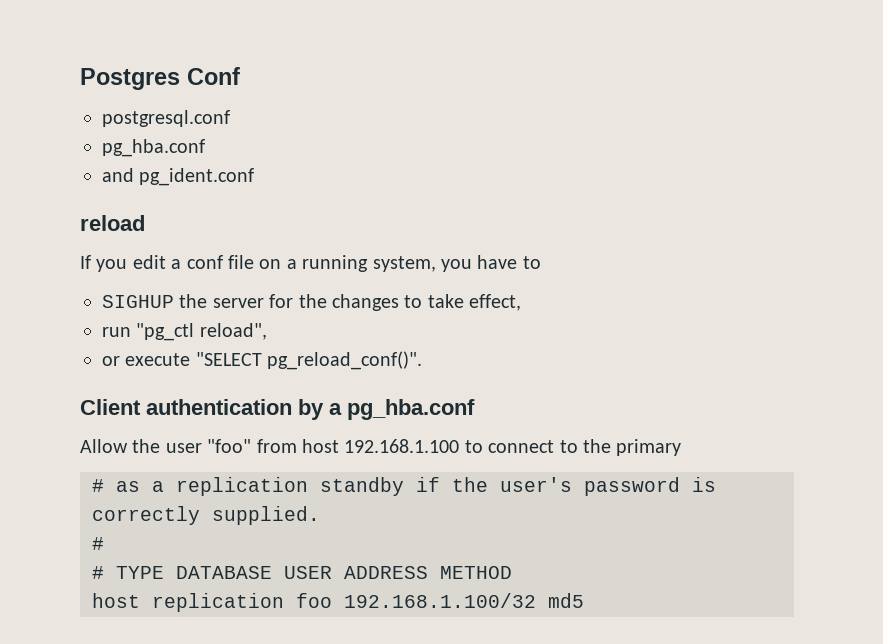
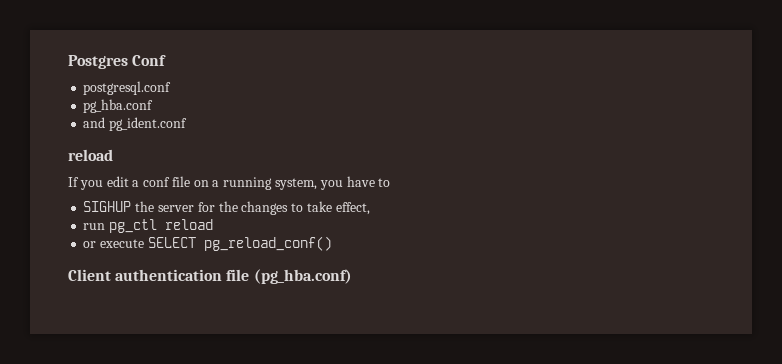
- run "pg_ctl reload",
+ run pg_ctl reload
- or execute "SELECT pg_reload_conf()".
+ or execute SELECT pg_reload_conf()
- Client authentication by a pg_hba.conf
- Allow the user "foo" from host 192.168.1.100 to connect to the primary
- # as a replication standby if the user's password is correctly supplied.
- #
- # TYPE DATABASE USER ADDRESS METHOD
- host replication foo 192.168.1.100/32 md5
+ Client authentication file (pg_hba.conf)

